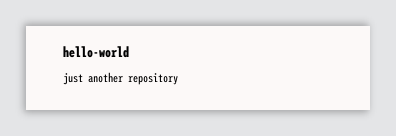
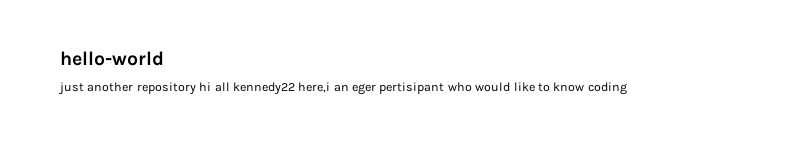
- just another repository
+ just another repository hi all kennedy22 here,i an eger pertisipant who would like to know coding

